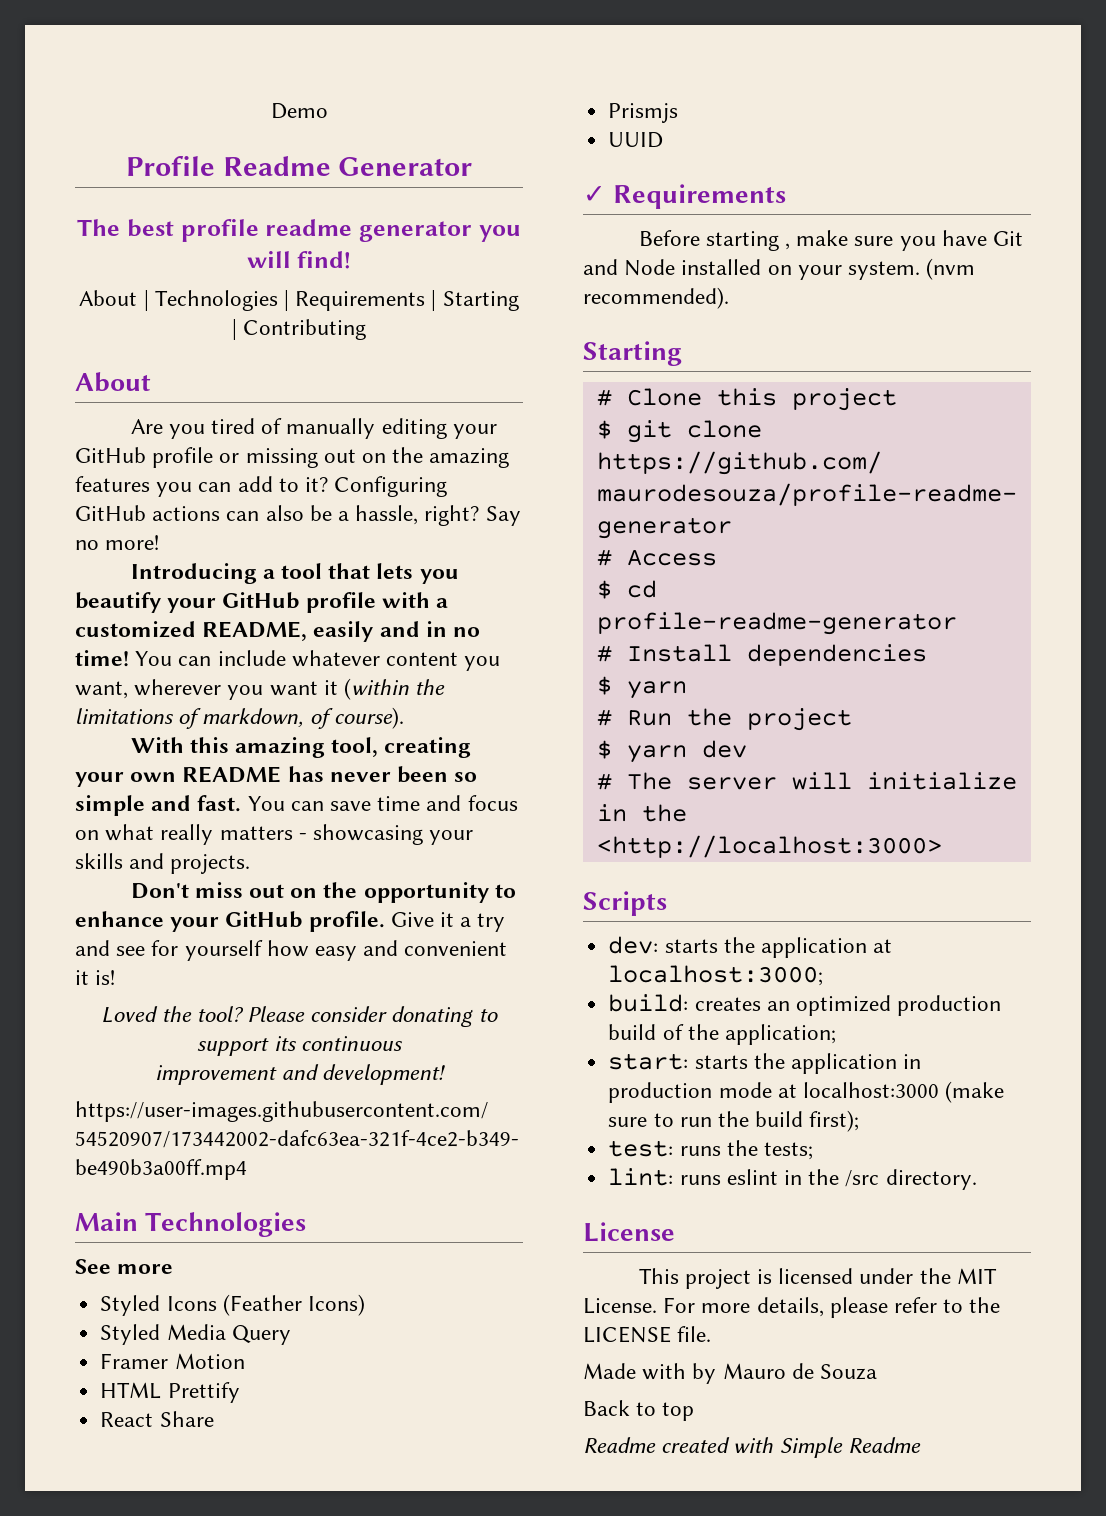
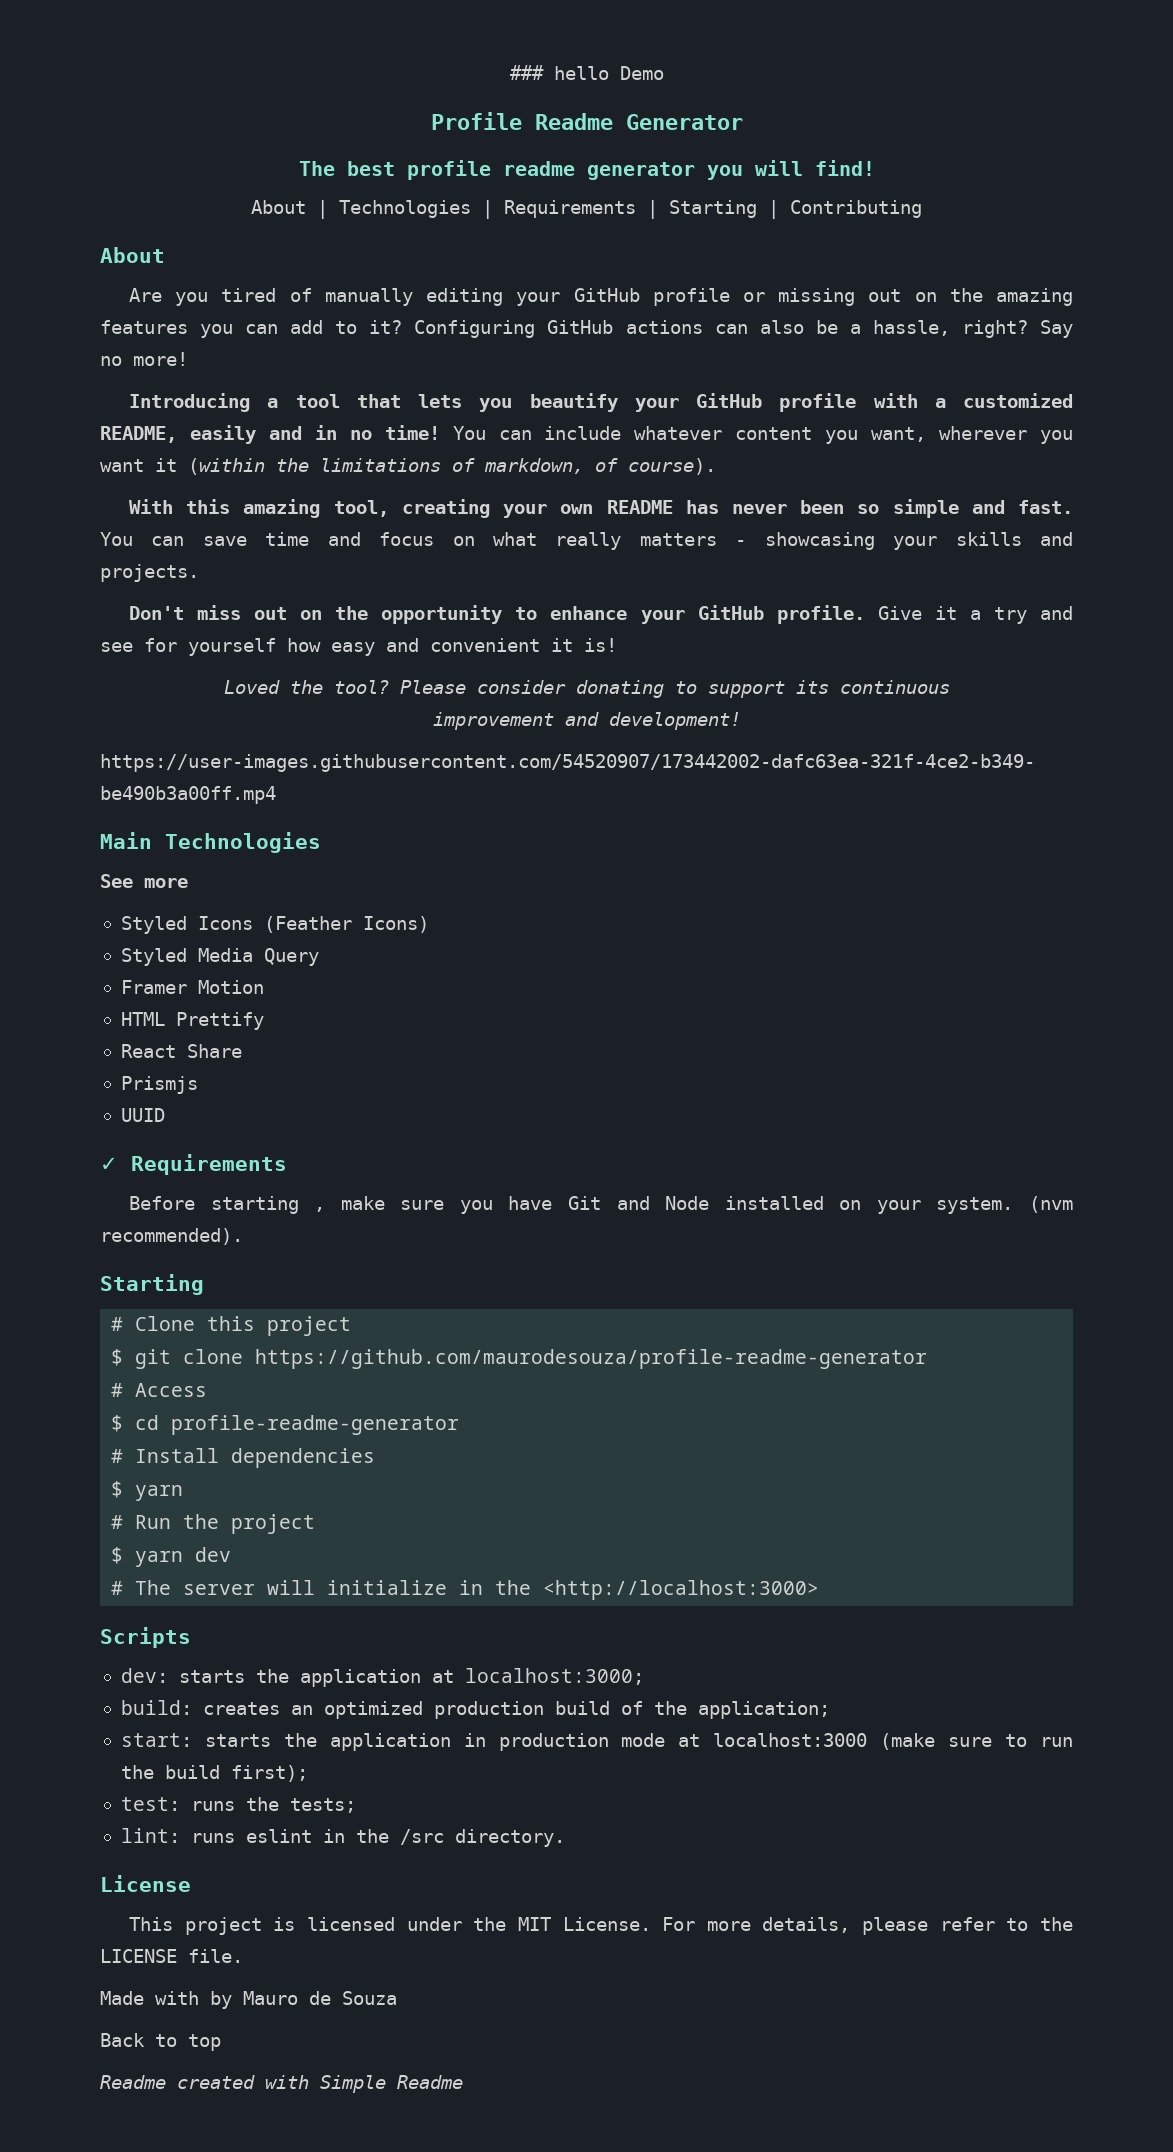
- Demo
+ ### hello Demo

